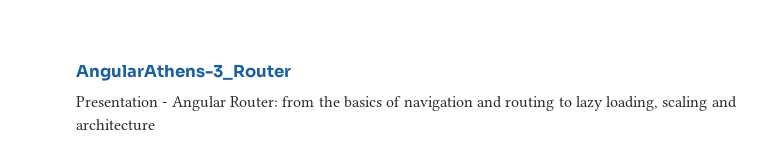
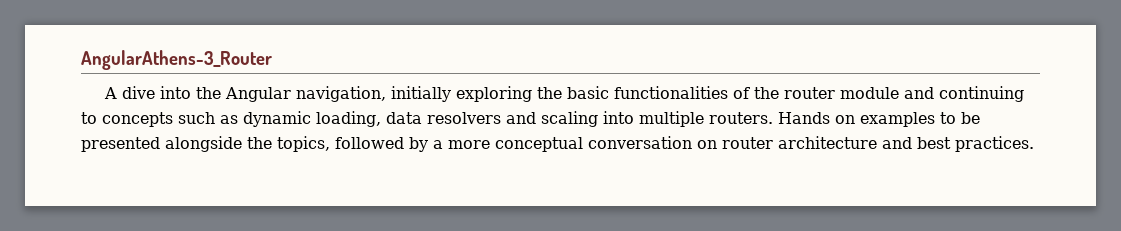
- Presentation - Angular Router: from the basics of navigation and routing to lazy loading, scaling and architecture
+ A dive into the Angular navigation, initially exploring the basic functionalities of the router module and continuing to concepts such as dynamic loading, data resolvers and scaling into multiple routers. Hands on examples to be presented alongside the topics, followed by a more conceptual conversation on router architecture and best practices.

